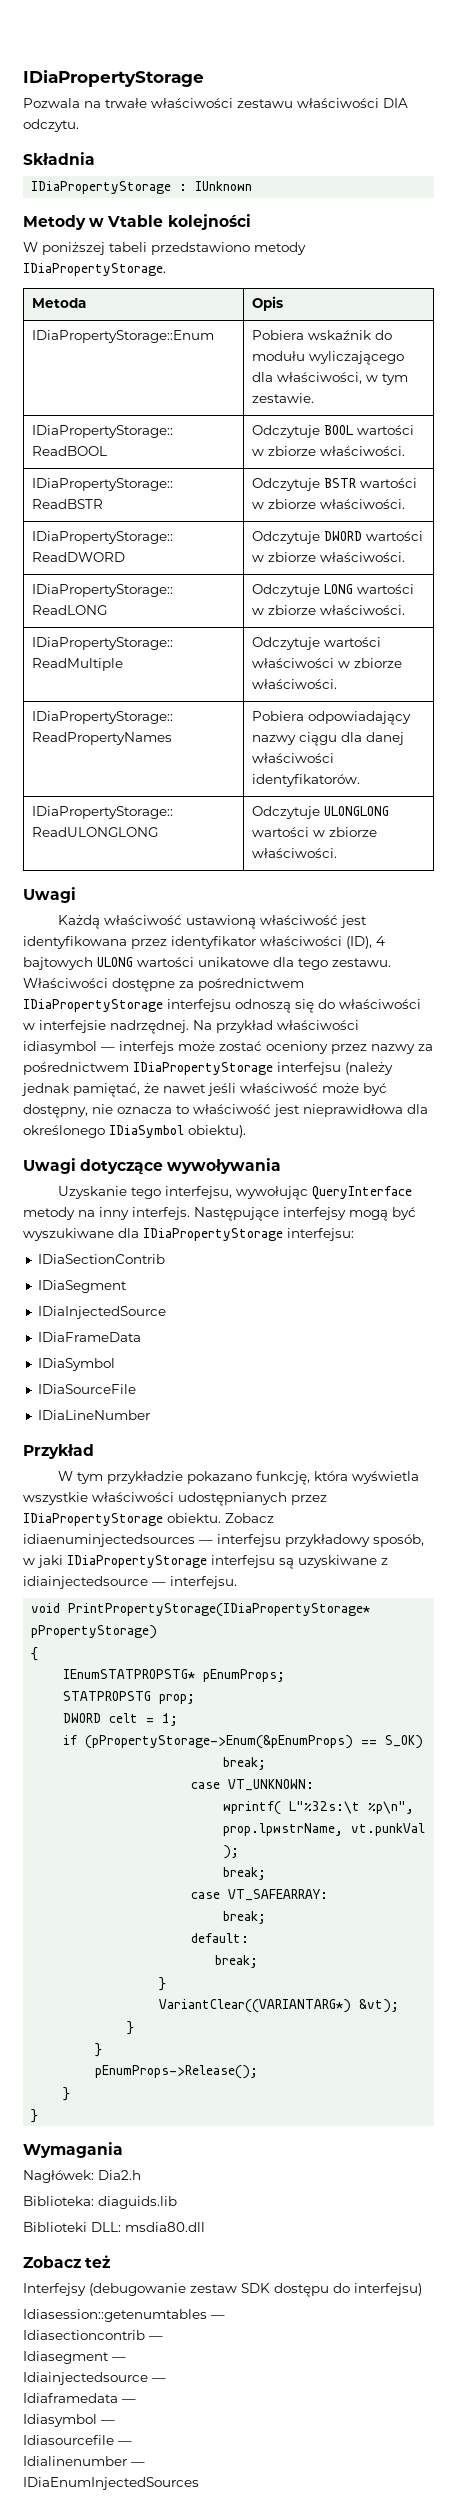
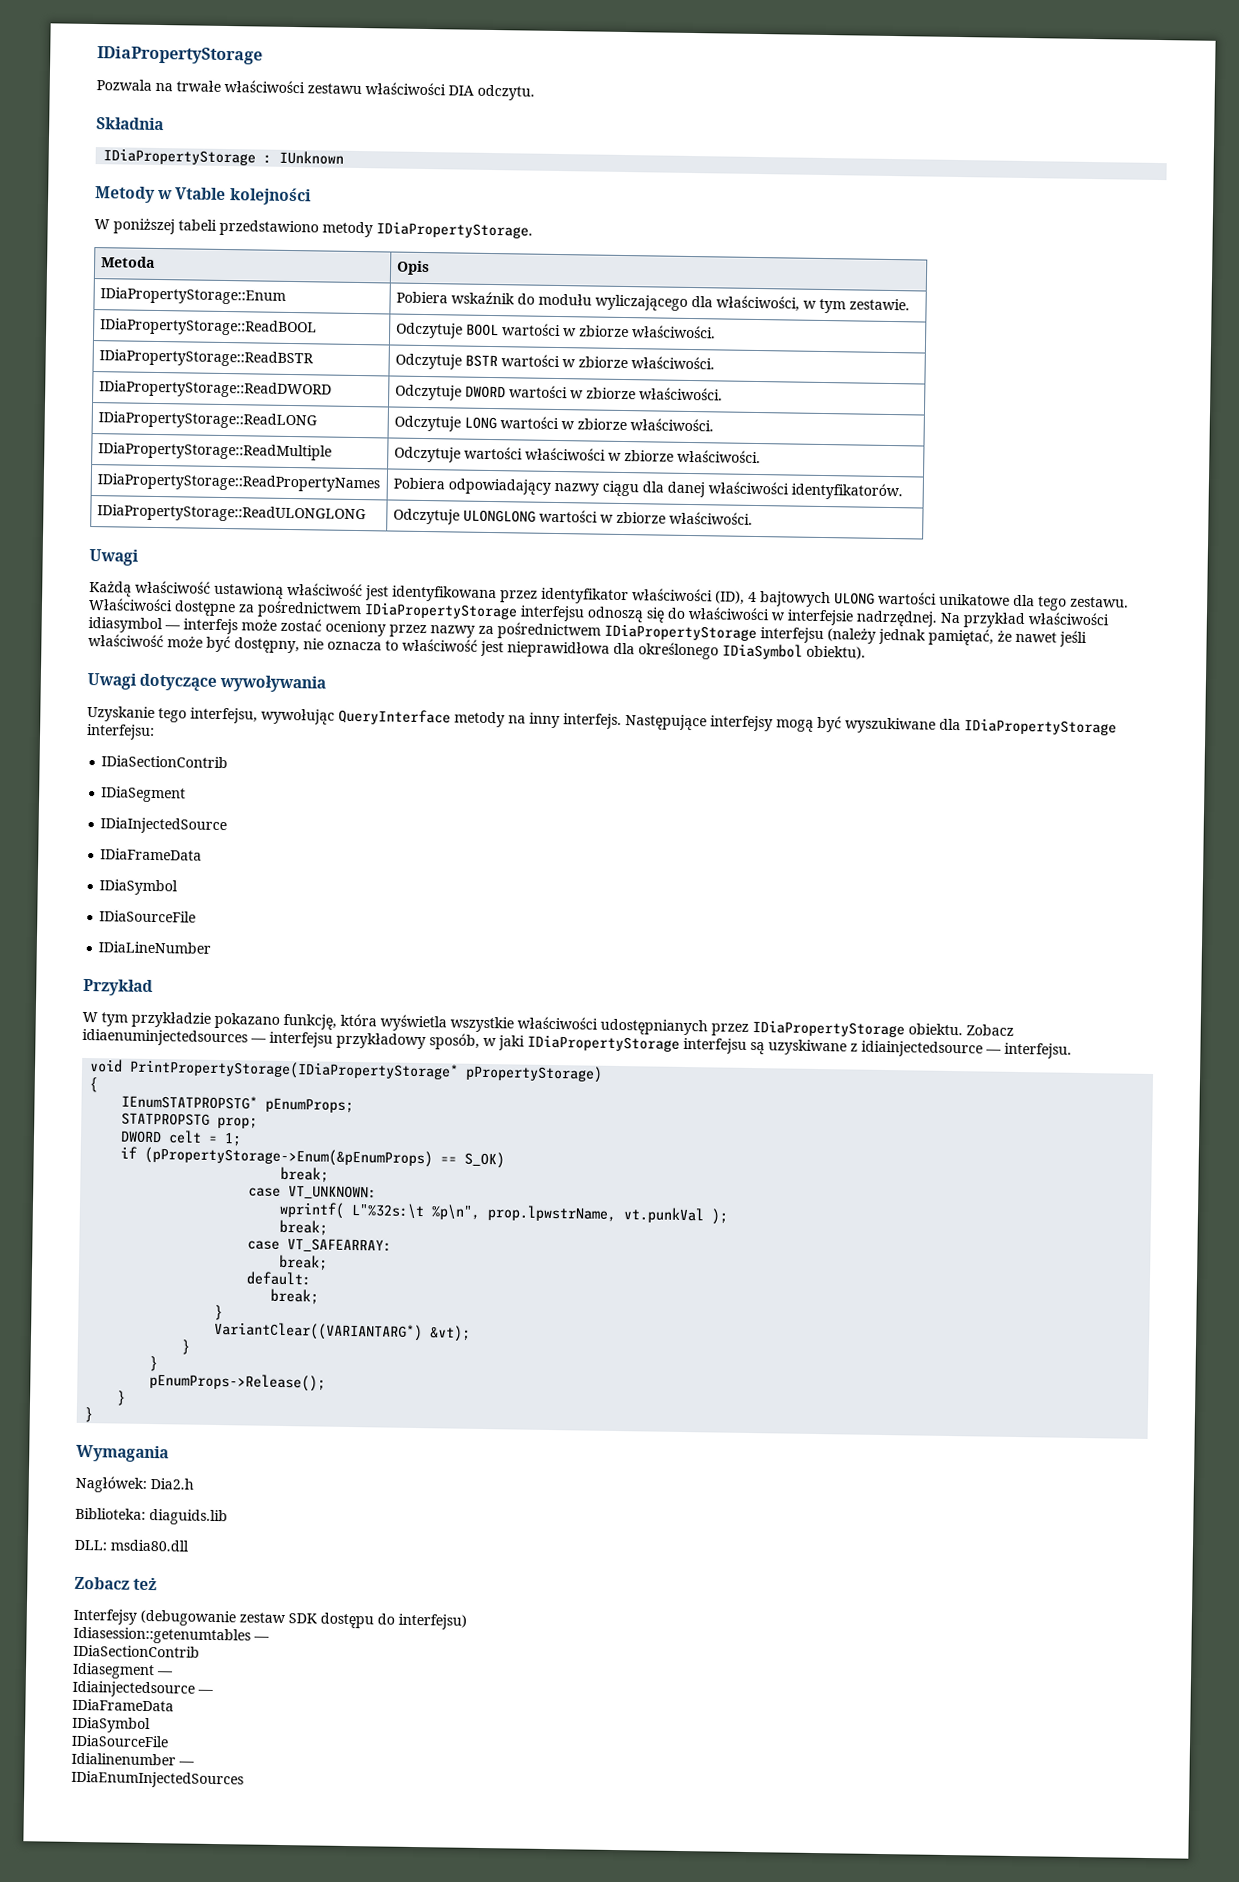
- Biblioteki DLL: msdia80.dll
+ DLL: msdia80.dll
  Idiasession::getenumtables —
- Idiasectioncontrib —
+ IDiaSectionContrib
  Idiainjectedsource —
- Idiaframedata —
- Idiasymbol —
- Idiasourcefile —
+ IDiaFrameData
+ IDiaSymbol
+ IDiaSourceFile

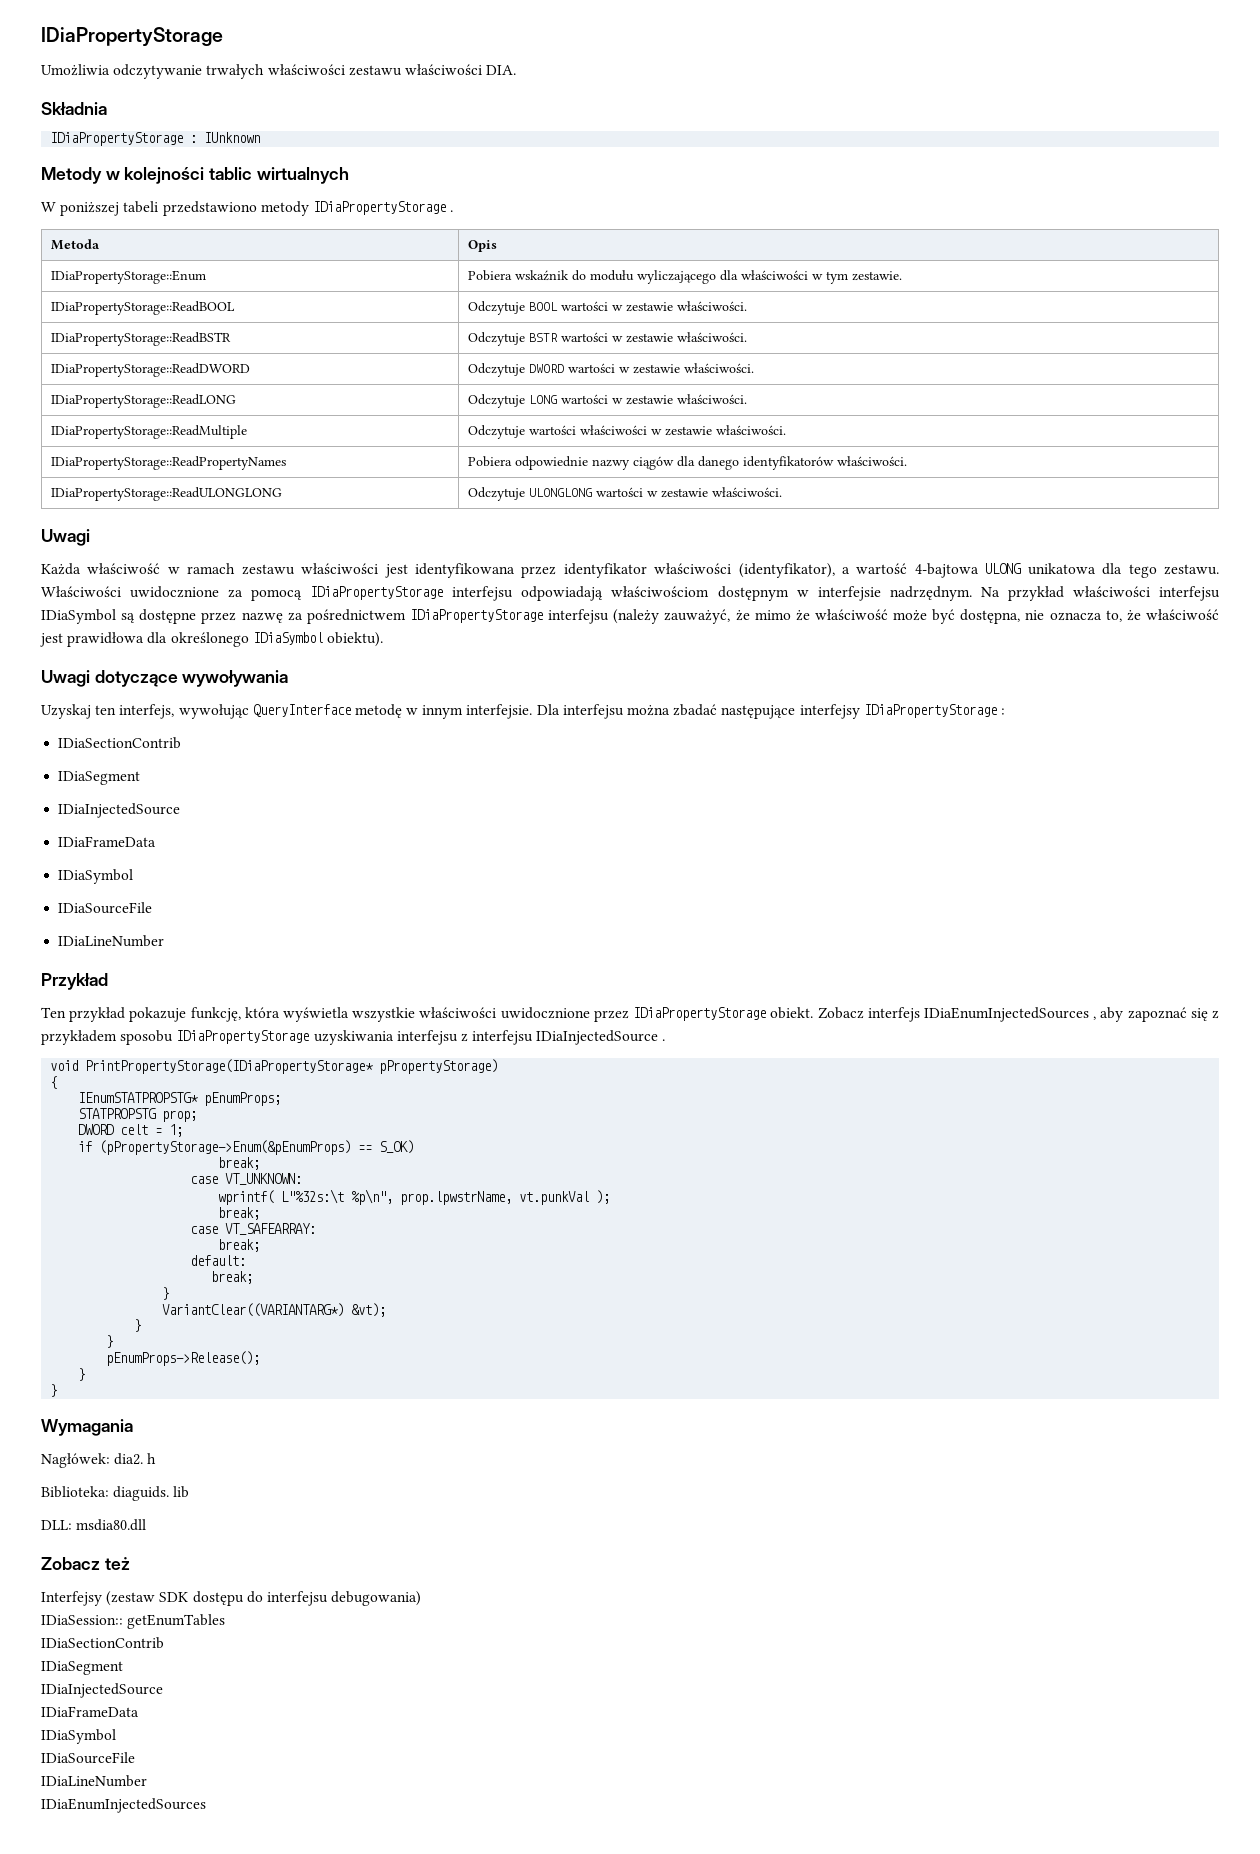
- Pozwala na trwałe właściwości zestawu właściwości DIA odczytu.
+ Umożliwia odczytywanie trwałych właściwości zestawu właściwości DIA.
- Metody w Vtable kolejności
+ Metody w kolejności tablic wirtualnych
- W poniższej tabeli przedstawiono metody IDiaPropertyStorage.
+ W poniższej tabeli przedstawiono metody IDiaPropertyStorage .
- IDiaPropertyStorage::Enum | Pobiera wskaźnik do modułu wyliczającego dla właściwości, w tym zestawie.
+ IDiaPropertyStorage::Enum | Pobiera wskaźnik do modułu wyliczającego dla właściwości w tym zestawie.
- IDiaPropertyStorage::ReadBOOL | Odczytuje BOOL wartości w zbiorze właściwości.
+ IDiaPropertyStorage::ReadBOOL | Odczytuje BOOL wartości w zestawie właściwości.
- IDiaPropertyStorage::ReadBSTR | Odczytuje BSTR wartości w zbiorze właściwości.
+ IDiaPropertyStorage::ReadBSTR | Odczytuje BSTR wartości w zestawie właściwości.
- IDiaPropertyStorage::ReadDWORD | Odczytuje DWORD wartości w zbiorze właściwości.
+ IDiaPropertyStorage::ReadDWORD | Odczytuje DWORD wartości w zestawie właściwości.
- IDiaPropertyStorage::ReadLONG | Odczytuje LONG wartości w zbiorze właściwości.
+ IDiaPropertyStorage::ReadLONG | Odczytuje LONG wartości w zestawie właściwości.
- IDiaPropertyStorage::ReadMultiple | Odczytuje wartości właściwości w zbiorze właściwości.
+ IDiaPropertyStorage::ReadMultiple | Odczytuje wartości właściwości w zestawie właściwości.
- IDiaPropertyStorage::ReadPropertyNames | Pobiera odpowiadający nazwy ciągu dla danej właściwości identyfikatorów.
+ IDiaPropertyStorage::ReadPropertyNames | Pobiera odpowiednie nazwy ciągów dla danego identyfikatorów właściwości.
- IDiaPropertyStorage::ReadULONGLONG | Odczytuje ULONGLONG wartości w zbiorze właściwości.
+ IDiaPropertyStorage::ReadULONGLONG | Odczytuje ULONGLONG wartości w zestawie właściwości.
- Każdą właściwość ustawioną właściwość jest identyfikowana przez identyfikator właściwości (ID), 4 bajtowych ULONG wartości unikatowe dla tego zestawu. Właściwości dostępne za pośrednictwem IDiaPropertyStorage interfejsu odnoszą się do właściwości w interfejsie nadrzędnej.
+ Każda właściwość w ramach zestawu właściwości jest identyfikowana przez identyfikator właściwości (identyfikator), a wartość 4-bajtowa ULONG unikatowa dla tego zestawu. Właściwości uwidocznione za pomocą IDiaPropertyStorage interfejsu odpowiadają właściwościom dostępnym w interfejsie nadrzędnym.
- Na przykład właściwości idiasymbol — interfejs może zostać oceniony przez nazwy za pośrednictwem IDiaPropertyStorage interfejsu (należy jednak pamiętać, że nawet jeśli właściwość może być dostępny, nie oznacza to właściwość jest nieprawidłowa dla określonego IDiaSymbol obiektu).
+ Na przykład właściwości interfejsu IDiaSymbol są dostępne przez nazwę za pośrednictwem IDiaPropertyStorage interfejsu (należy zauważyć, że mimo że właściwość może być dostępna, nie oznacza to, że właściwość jest prawidłowa dla określonego IDiaSymbol obiektu).
- Uzyskanie tego interfejsu, wywołując QueryInterface metody na inny interfejs. Następujące interfejsy mogą być wyszukiwane dla IDiaPropertyStorage interfejsu:
+ Uzyskaj ten interfejs, wywołując QueryInterface metodę w innym interfejsie. Dla interfejsu można zbadać następujące interfejsy IDiaPropertyStorage :
- W tym przykładzie pokazano funkcję, która wyświetla wszystkie właściwości udostępnianych przez IDiaPropertyStorage obiektu. Zobacz idiaenuminjectedsources — interfejsu przykładowy sposób, w jaki IDiaPropertyStorage interfejsu są uzyskiwane z idiainjectedsource — interfejsu.
+ Ten przykład pokazuje funkcję, która wyświetla wszystkie właściwości uwidocznione przez IDiaPropertyStorage obiekt. Zobacz interfejs IDiaEnumInjectedSources , aby zapoznać się z przykładem sposobu IDiaPropertyStorage uzyskiwania interfejsu z interfejsu IDiaInjectedSource .
- Nagłówek: Dia2.h
+ Nagłówek: dia2. h
- Biblioteka: diaguids.lib
+ Biblioteka: diaguids. lib
- Interfejsy (debugowanie zestaw SDK dostępu do interfejsu)
- Idiasession::getenumtables —
+ Interfejsy (zestaw SDK dostępu do interfejsu debugowania)
+ IDiaSession:: getEnumTables
  IDiaSectionContrib
- Idiasegment —
- Idiainjectedsource —
+ IDiaSegment
+ IDiaInjectedSource
  IDiaFrameData
  IDiaSymbol
  IDiaSourceFile
- Idialinenumber —
+ IDiaLineNumber

